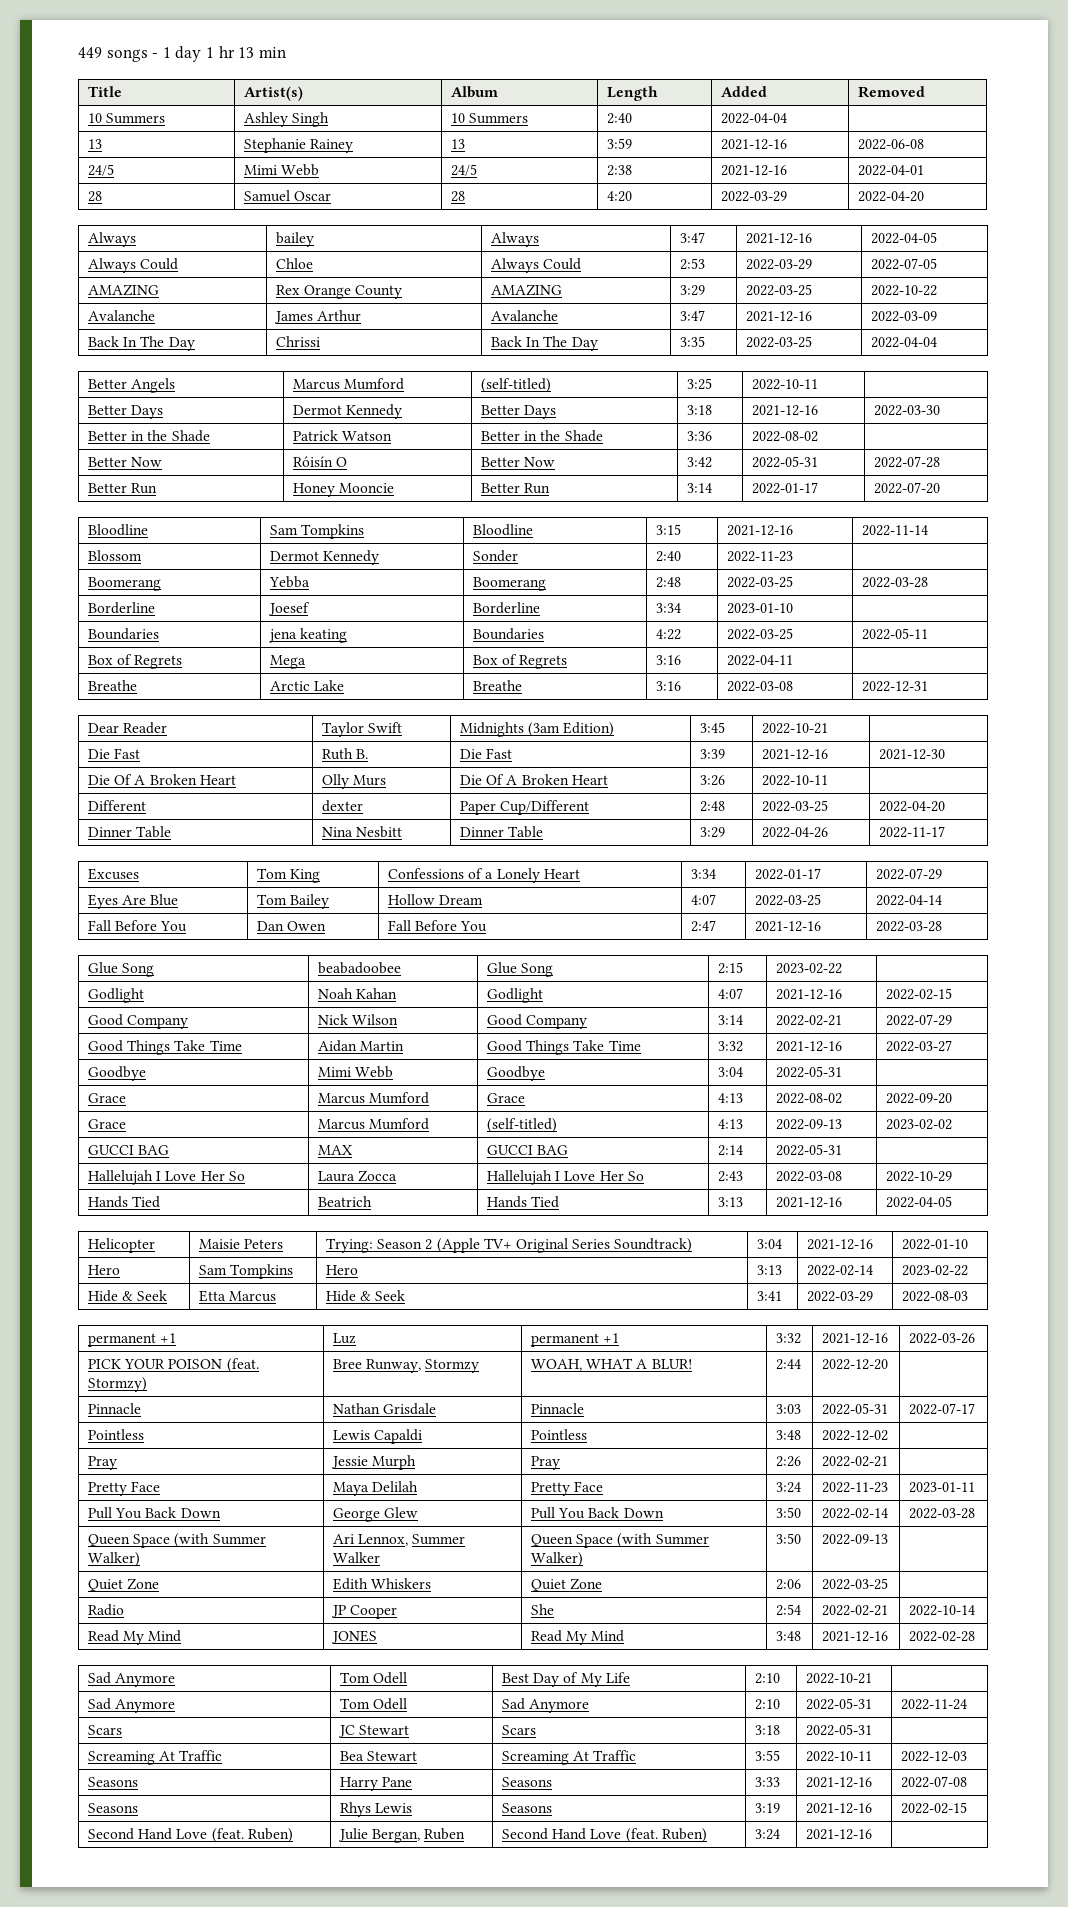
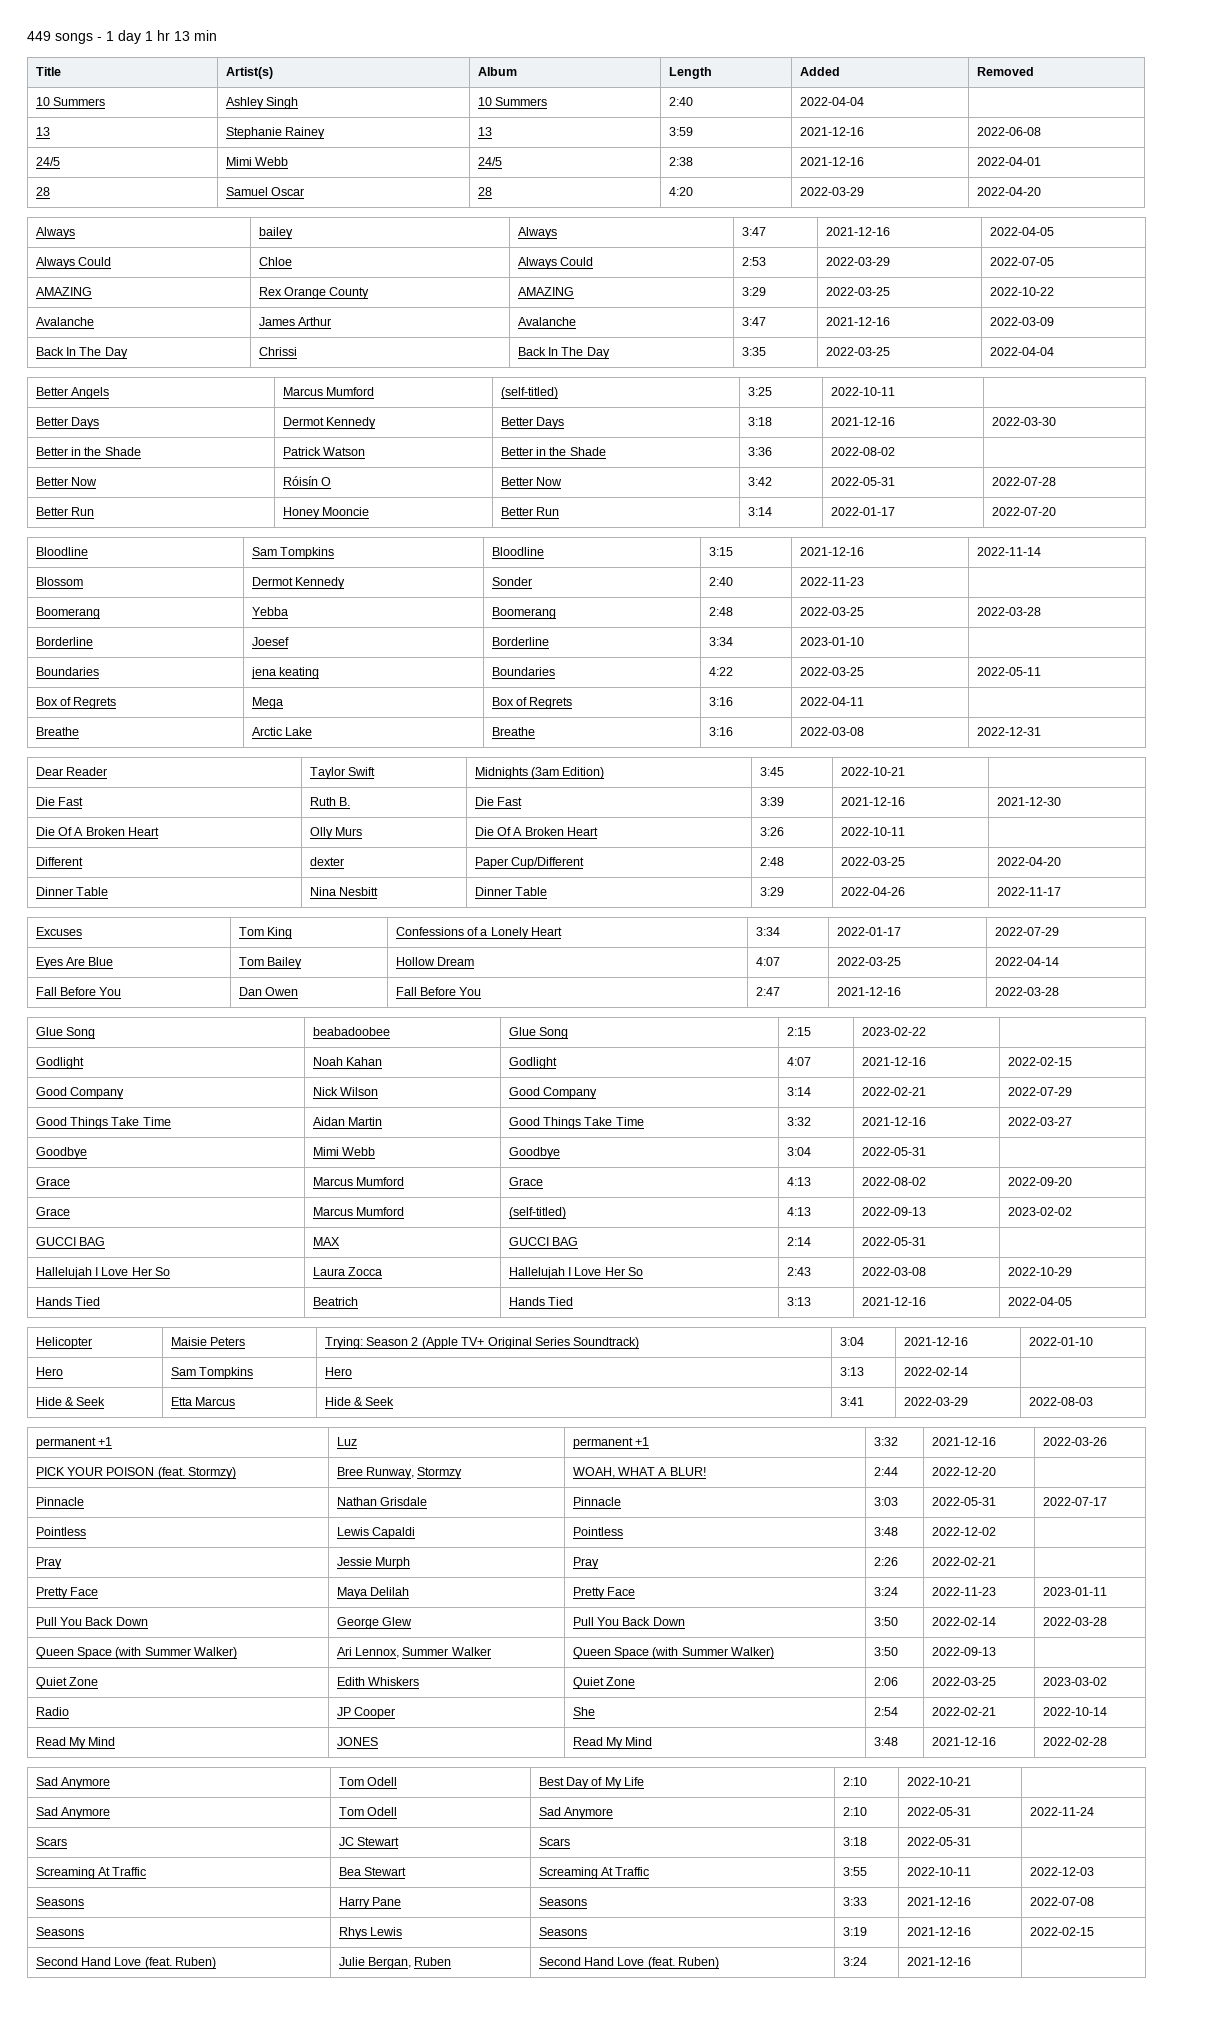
- Hero | Sam Tompkins | Hero | 3:13 | 2022-02-14 | 2023-02-22
+ Hero | Sam Tompkins | Hero | 3:13 | 2022-02-14 |
- Quiet Zone | Edith Whiskers | Quiet Zone | 2:06 | 2022-03-25 |
+ Quiet Zone | Edith Whiskers | Quiet Zone | 2:06 | 2022-03-25 | 2023-03-02

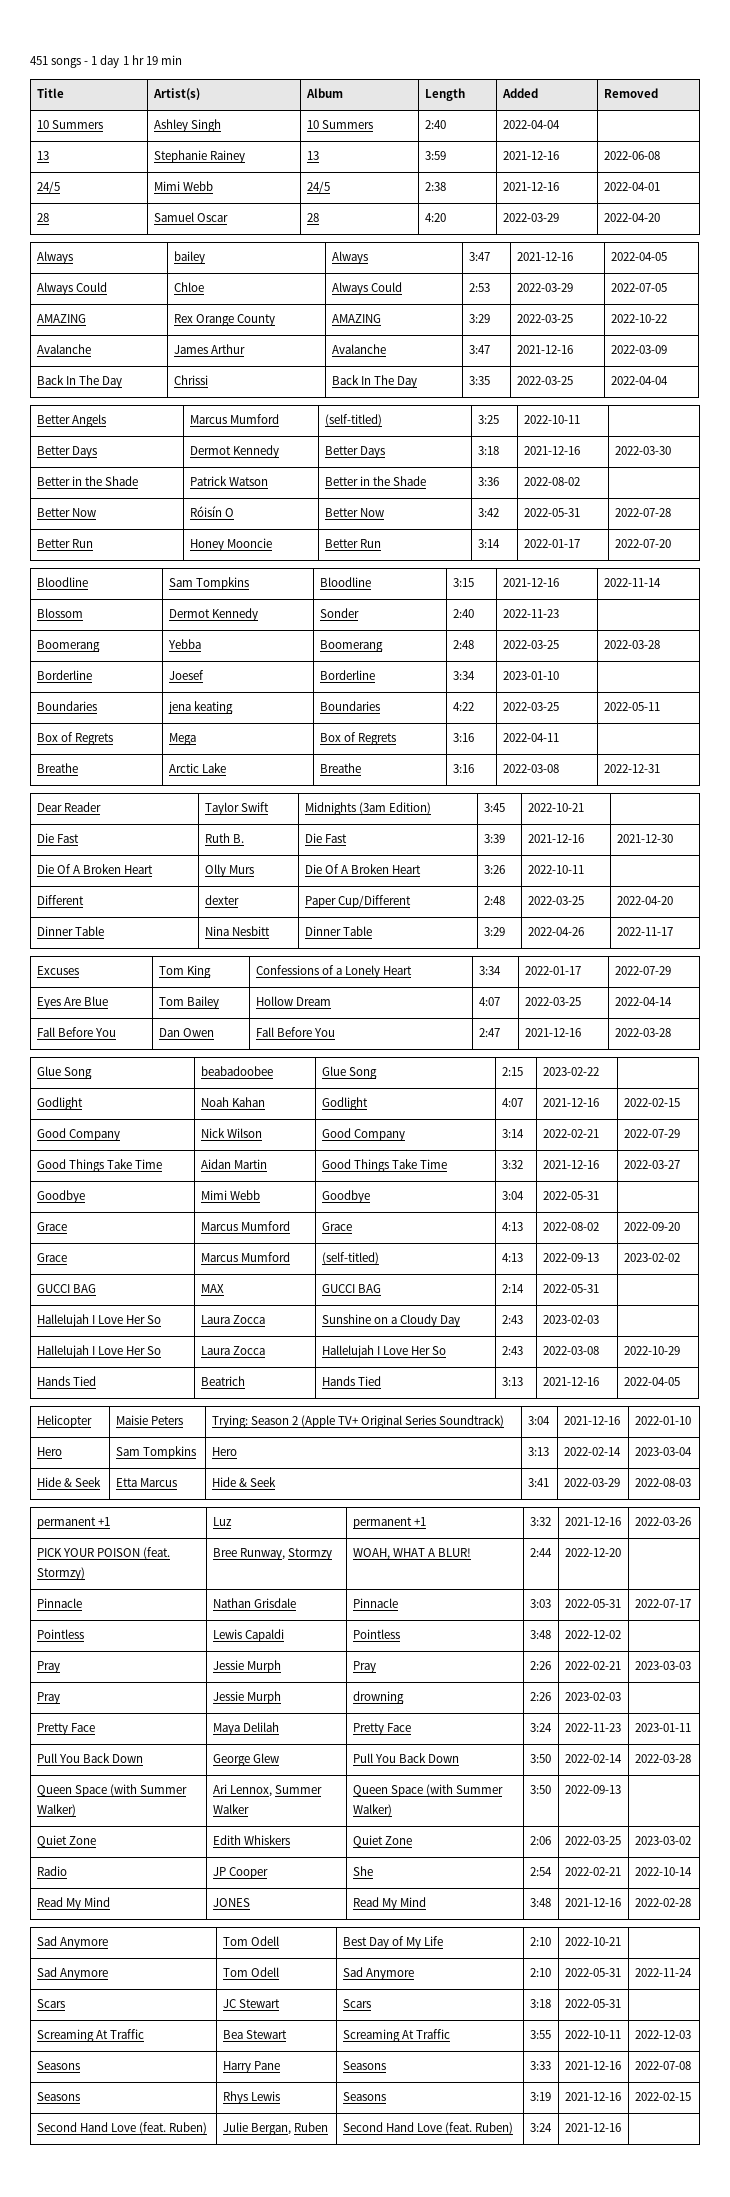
- 449 songs - 1 day 1 hr 13 min
+ 451 songs - 1 day 1 hr 19 min
+ Hallelujah I Love Her So | Laura Zocca | Sunshine on a Cloudy Day | 2:43 | 2023-02-03 |
- Hero | Sam Tompkins | Hero | 3:13 | 2022-02-14 |
+ Hero | Sam Tompkins | Hero | 3:13 | 2022-02-14 | 2023-03-04
- Pray | Jessie Murph | Pray | 2:26 | 2022-02-21 |
+ Pray | Jessie Murph | Pray | 2:26 | 2022-02-21 | 2023-03-03
+ Pray | Jessie Murph | drowning | 2:26 | 2023-02-03 |

